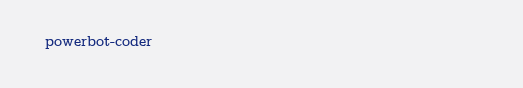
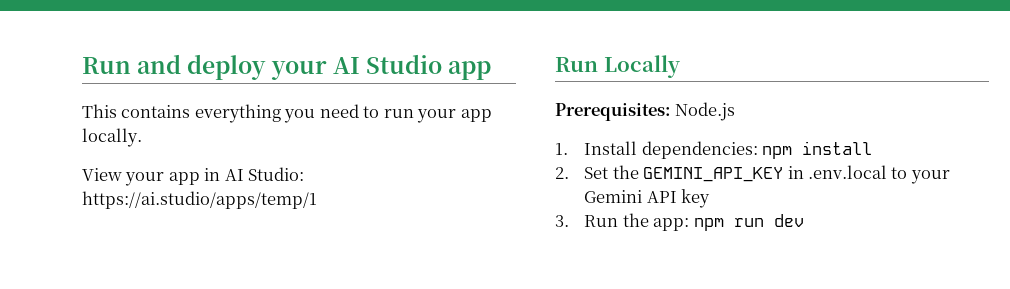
- powerbot-coder
+ Run and deploy your AI Studio app
+ This contains everything you need to run your app locally.
+ View your app in AI Studio: https://ai.studio/apps/temp/1
+ Run Locally
+ Prerequisites: Node.js
+ 1. Install dependencies: npm install
+ 2. Set the GEMINI_API_KEY in .env.local to your Gemini API key
+ 3. Run the app: npm run dev

